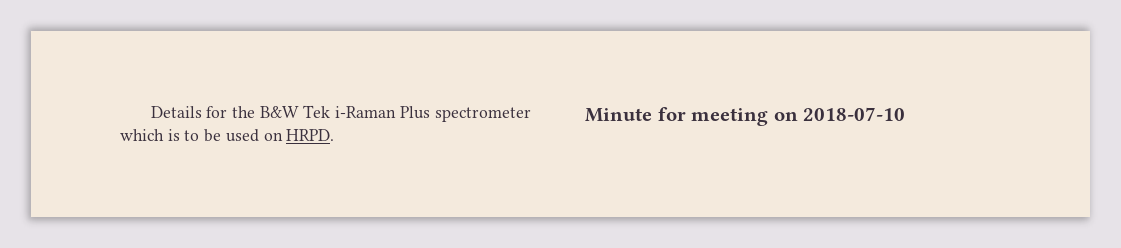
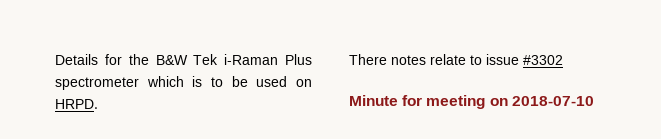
+ There notes relate to issue #3302

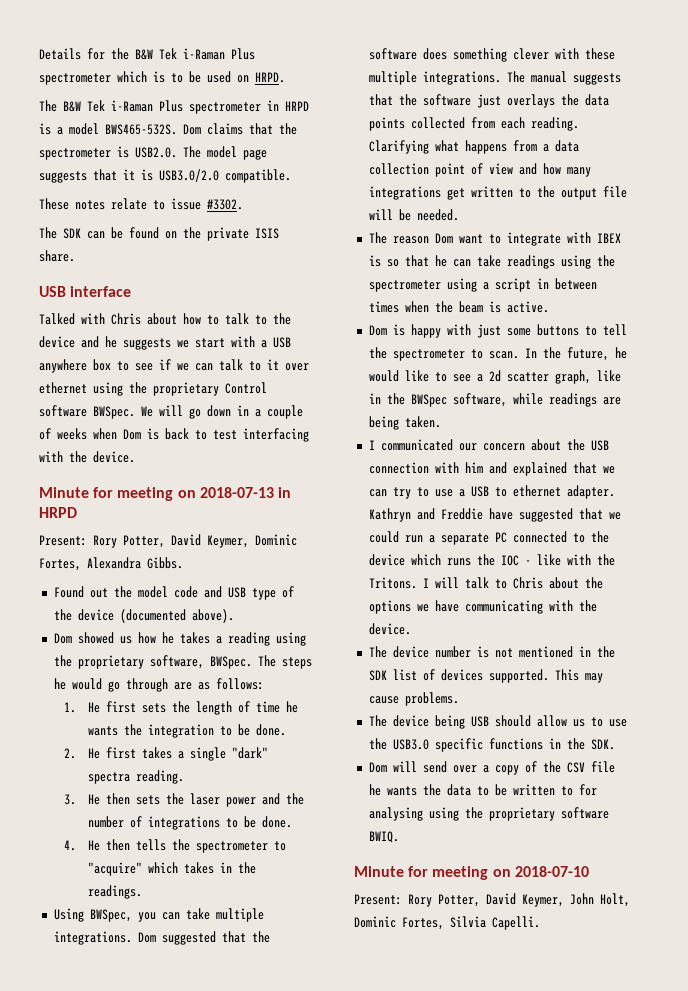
- There notes relate to issue #3302
+ The B&W Tek i-Raman Plus spectrometer in HRPD is a model BWS465-532S. Dom claims that the spectrometer is USB2.0. The model page suggests that it is USB3.0/2.0 compatible.
+ These notes relate to issue #3302.
+ The SDK can be found on the private ISIS share.
+ USB interface
+ Talked with Chris about how to talk to the device and he suggests we start with a USB anywhere box to see if we can talk to it over ethernet using the proprietary Control software BWSpec. We will go down in a couple of weeks when Dom is back to test interfacing with the device.
+ Minute for meeting on 2018-07-13 in HRPD
+ Present: Rory Potter, David Keymer, Dominic Fortes, Alexandra Gibbs.
+ Found out the model code and USB type of the device (documented above).
+ Dom showed us how he takes a reading using the proprietary software, BWSpec. The steps he would go through are as follows:
+ 1. He first sets the length of time he wants the integration to be done.
+ 2. He first takes a single "dark" spectra reading.
+ 3. He then sets the laser power and the number of integrations to be done.
+ 4. He then tells the spectrometer to "acquire" which takes in the readings.
+ Using BWSpec, you can take multiple integrations. Dom suggested that the software does something clever with these multiple integrations. The manual suggests that the software just overlays the data points collected from each reading. Clarifying what happens from a data collection point of view and how many integrations get written to the output file will be needed.
+ The reason Dom want to integrate with IBEX is so that he can take readings using the spectrometer using a script in between times when the beam is active.
+ Dom is happy with just some buttons to tell the spectrometer to scan. In the future, he would like to see a 2d scatter graph, like in the BWSpec software, while readings are being taken.
+ I communicated our concern about the USB connection with him and explained that we can try to use a USB to ethernet adapter. Kathryn and Freddie have suggested that we could run a separate PC connected to the device which runs the IOC - like with the Tritons. I will talk to Chris about the options we have communicating with the device.
+ The device number is not mentioned in the SDK list of devices supported. This may cause problems.
+ The device being USB should allow us to use the USB3.0 specific functions in the SDK.
+ Dom will send over a copy of the CSV file he wants the data to be written to for analysing using the proprietary software BWIQ.
+ Present: Rory Potter, David Keymer, John Holt, Dominic Fortes, Silvia Capelli.

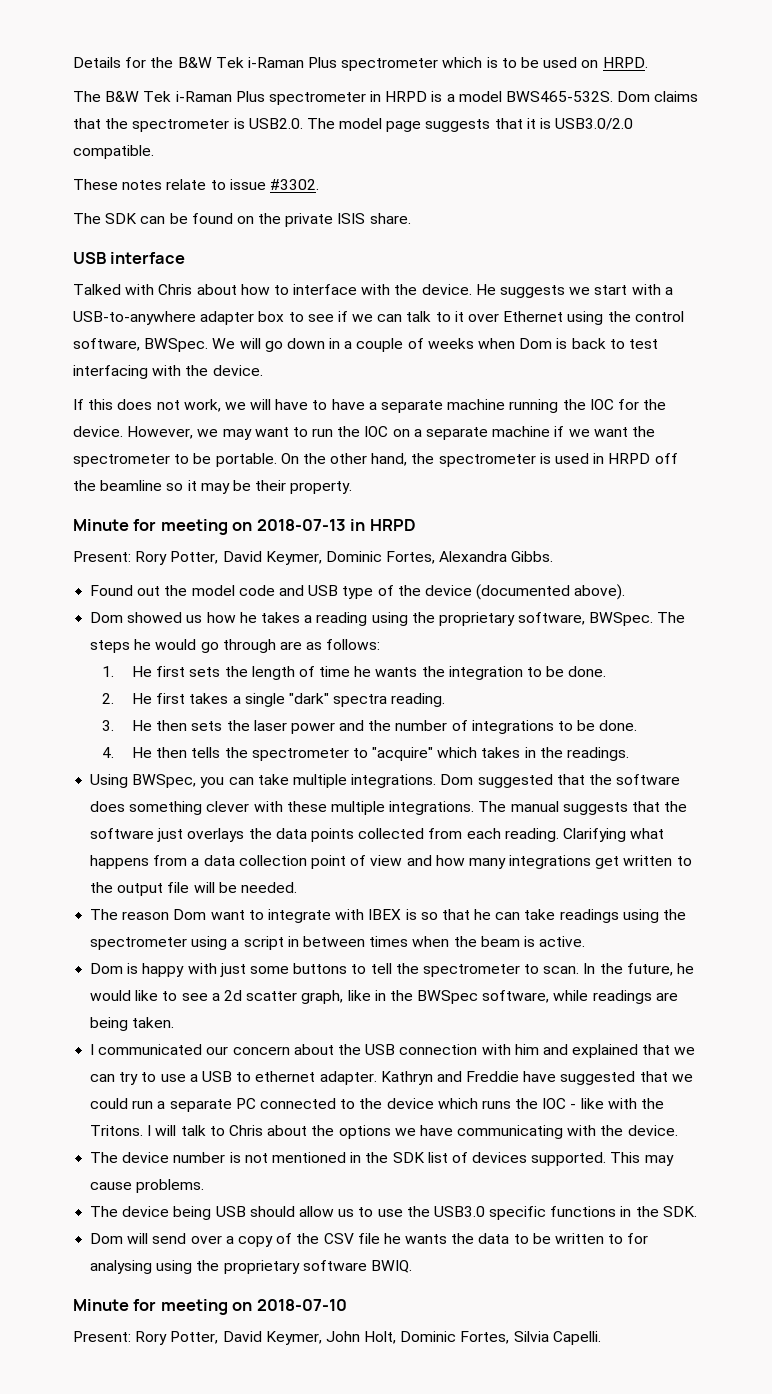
- Talked with Chris about how to talk to the device and he suggests we start with a USB anywhere box to see if we can talk to it over ethernet using the proprietary Control software BWSpec.
+ Talked with Chris about how to interface with the device. He suggests we start with a USB-to-anywhere adapter box to see if we can talk to it over Ethernet using the control software, BWSpec.
+ If this does not work, we will have to have a separate machine running the IOC for the device. However, we may want to run the IOC on a separate machine if we want the spectrometer to be portable. On the other hand, the spectrometer is used in HRPD off the beamline so it may be their property.

